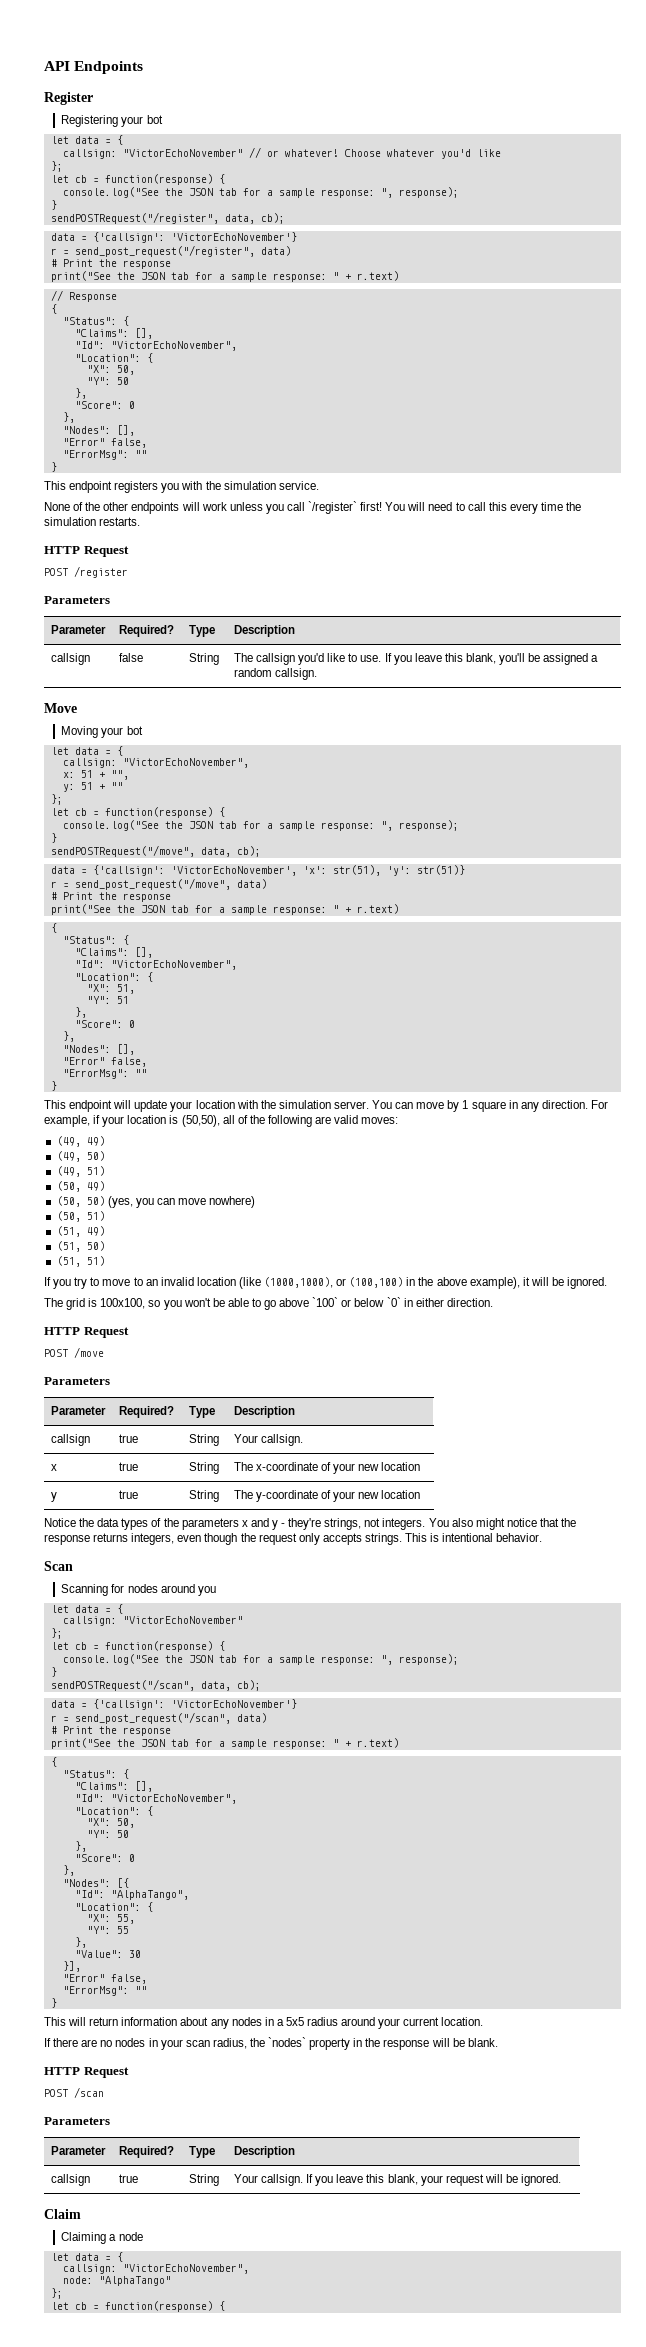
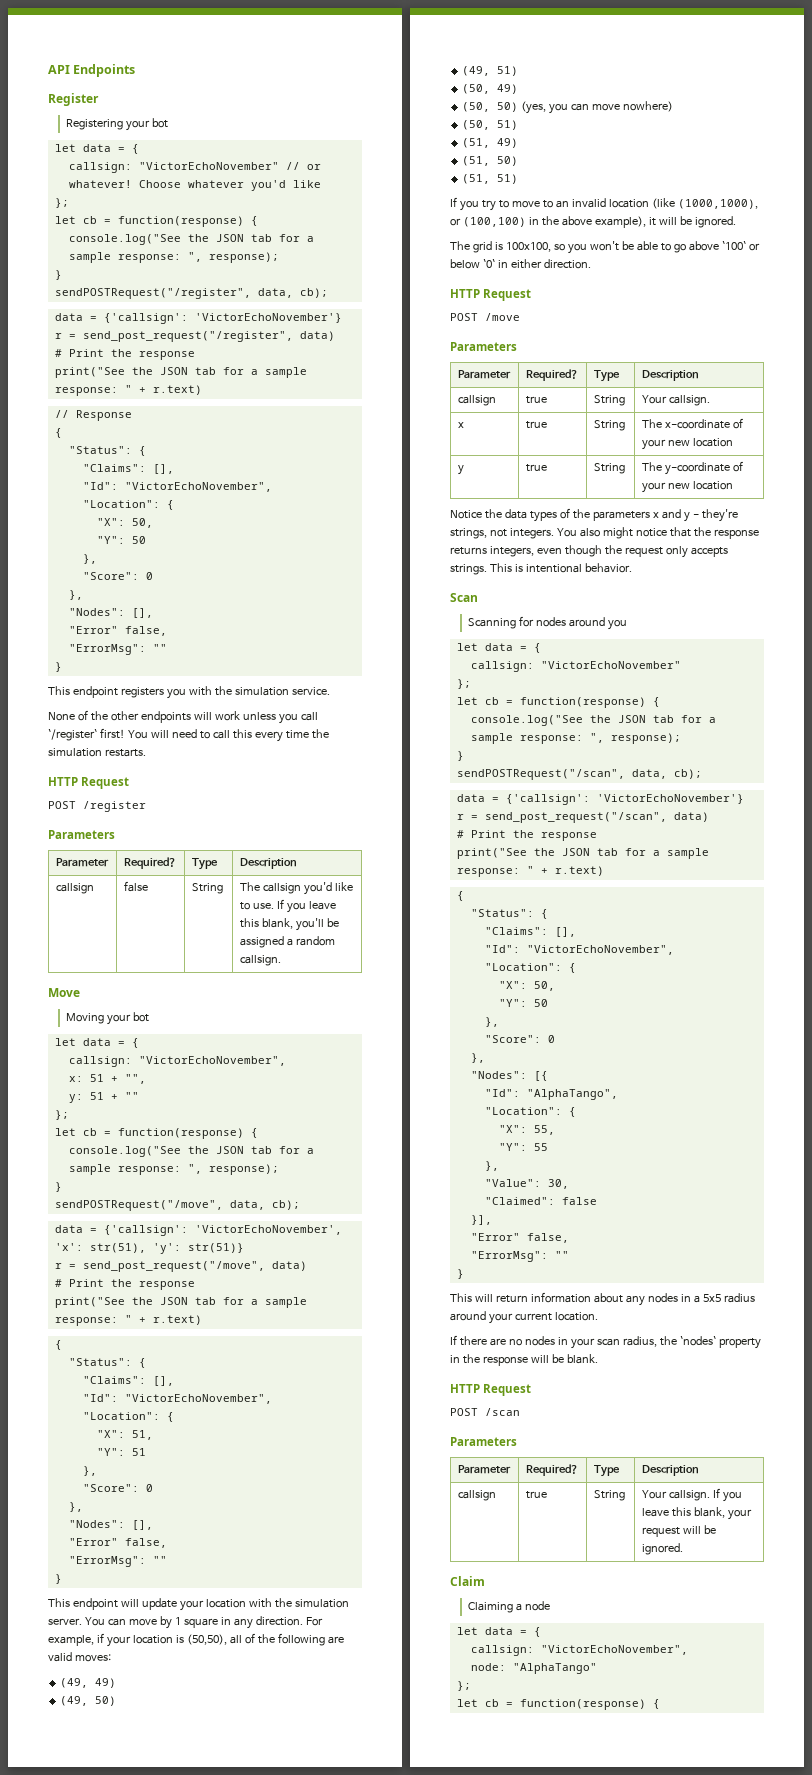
- "Value": 30
+ "Value": 30,
+ "Claimed": false

